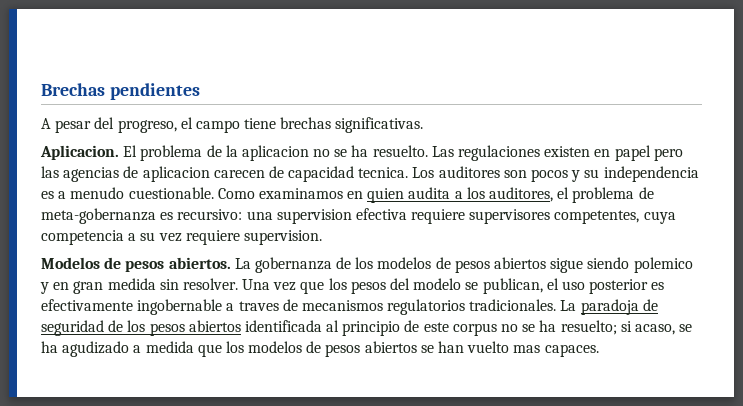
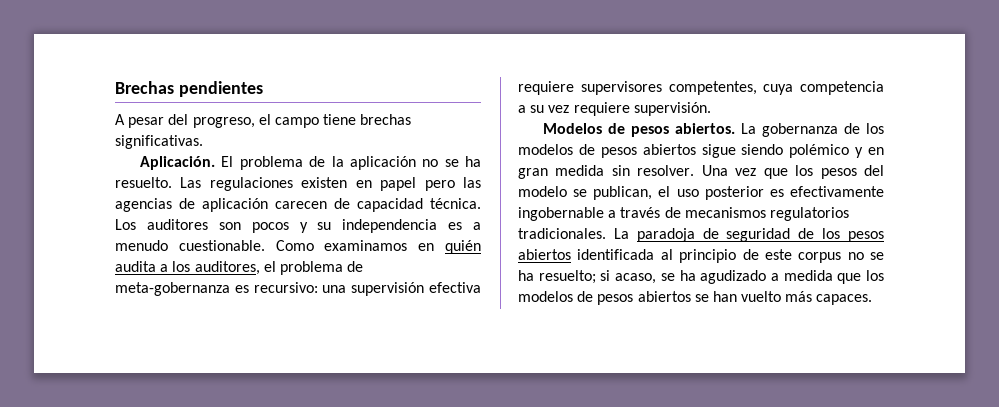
- Aplicacion.
+ Aplicación.
- El problema de la aplicacion no se ha resuelto.
+ El problema de la aplicación no se ha resuelto.
- Las regulaciones existen en papel pero las agencias de aplicacion carecen de capacidad tecnica.
+ Las regulaciones existen en papel pero las agencias de aplicación carecen de capacidad técnica.
- Como examinamos en quien audita a los auditores, el problema de meta-gobernanza es recursivo: una supervision efectiva requiere supervisores competentes, cuya competencia a su vez requiere supervision.
+ Como examinamos en quién audita a los auditores, el problema de meta-gobernanza es recursivo: una supervisión efectiva requiere supervisores competentes, cuya competencia a su vez requiere supervisión.
- La gobernanza de los modelos de pesos abiertos sigue siendo polemico y en gran medida sin resolver.
+ La gobernanza de los modelos de pesos abiertos sigue siendo polémico y en gran medida sin resolver.
- Una vez que los pesos del modelo se publican, el uso posterior es efectivamente ingobernable a traves de mecanismos regulatorios tradicionales.
+ Una vez que los pesos del modelo se publican, el uso posterior es efectivamente ingobernable a través de mecanismos regulatorios tradicionales.
- La paradoja de seguridad de los pesos abiertos identificada al principio de este corpus no se ha resuelto; si acaso, se ha agudizado a medida que los modelos de pesos abiertos se han vuelto mas capaces.
+ La paradoja de seguridad de los pesos abiertos identificada al principio de este corpus no se ha resuelto; si acaso, se ha agudizado a medida que los modelos de pesos abiertos se han vuelto más capaces.

